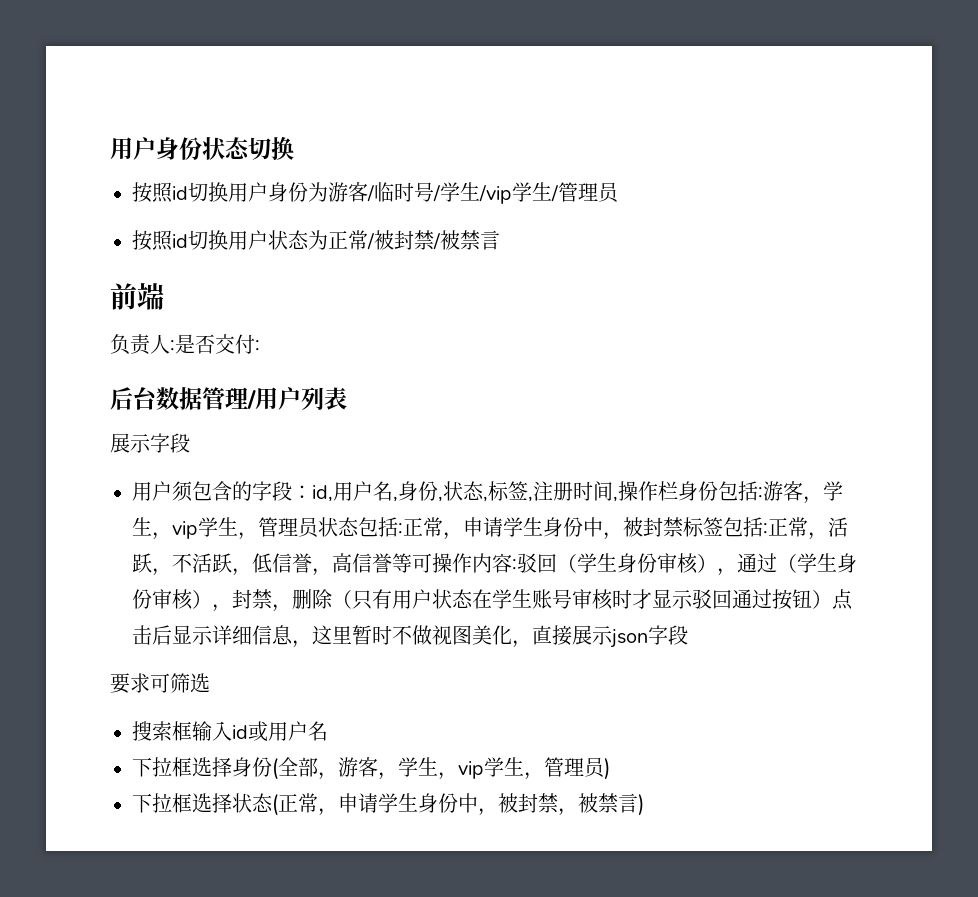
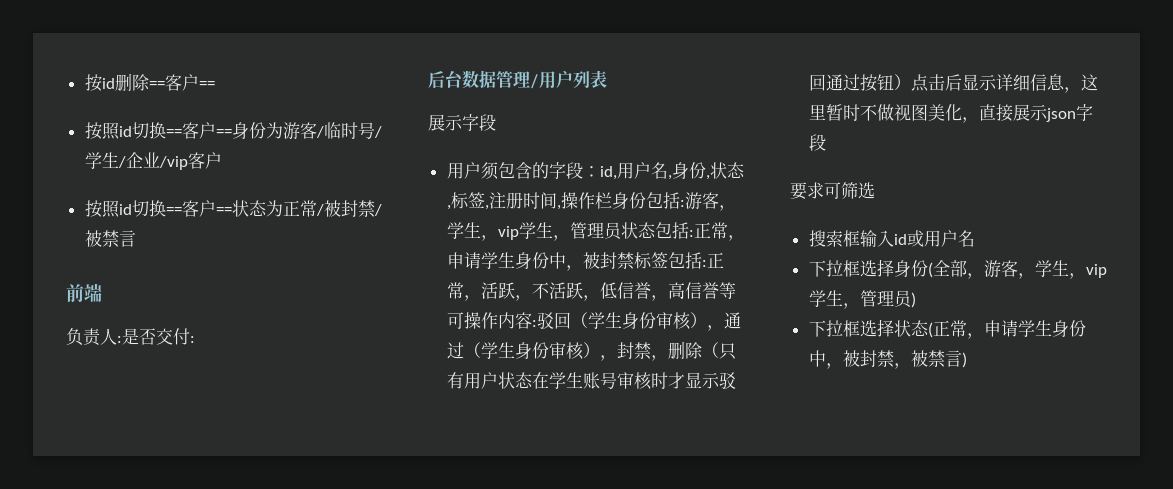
- 用户身份状态切换
- 按照id切换用户身份为游客/临时号/学生/vip学生/管理员
- 按照id切换用户状态为正常/被封禁/被禁言
+ 按id删除==客户==
+ 按照id切换==客户==身份为游客/临时号/学生/企业/vip客户
+ 按照id切换==客户==状态为正常/被封禁/被禁言

